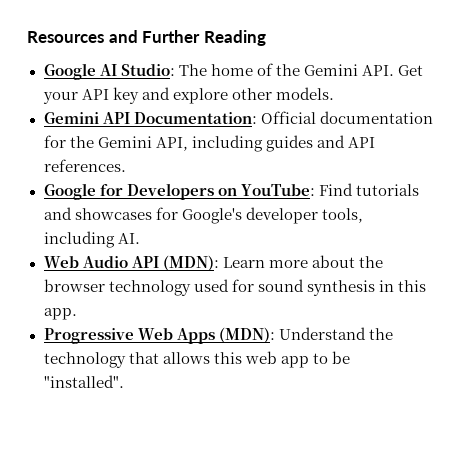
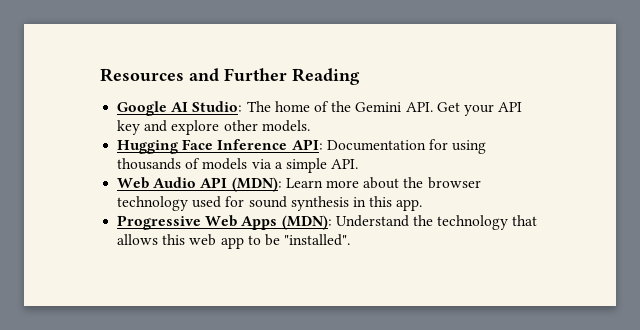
- Gemini API Documentation: Official documentation for the Gemini API, including guides and API references.
- Google for Developers on YouTube: Find tutorials and showcases for Google's developer tools, including AI.
+ Hugging Face Inference API: Documentation for using thousands of models via a simple API.

